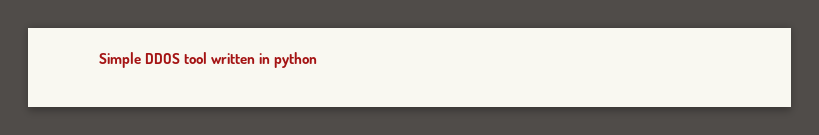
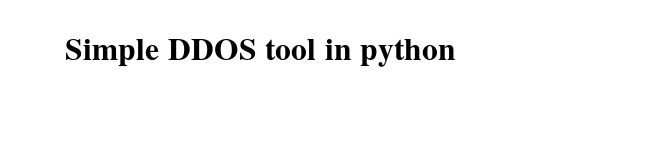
- Simple DDOS tool written in python
+ Simple DDOS tool in python

